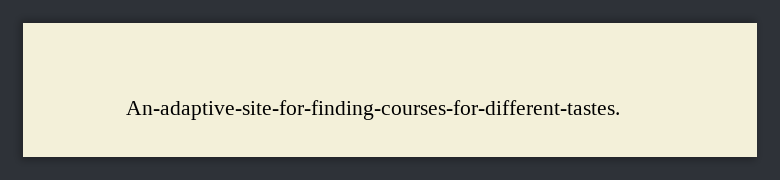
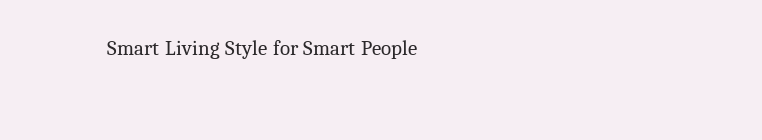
- An-adaptive-site-for-finding-courses-for-different-tastes.
+ Smart Living Style for Smart People

